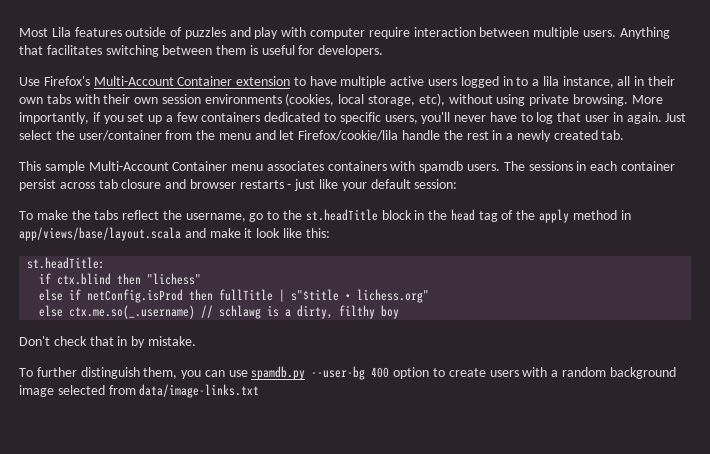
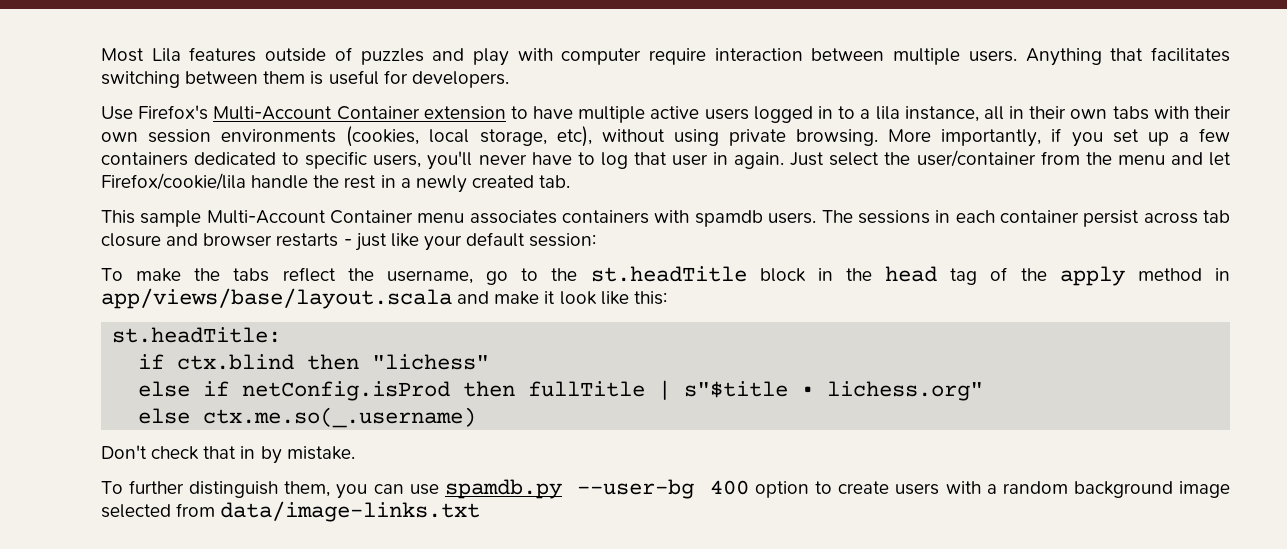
- else ctx.me.so(_.username) // schlawg is a dirty, filthy boy
+ else ctx.me.so(_.username)

